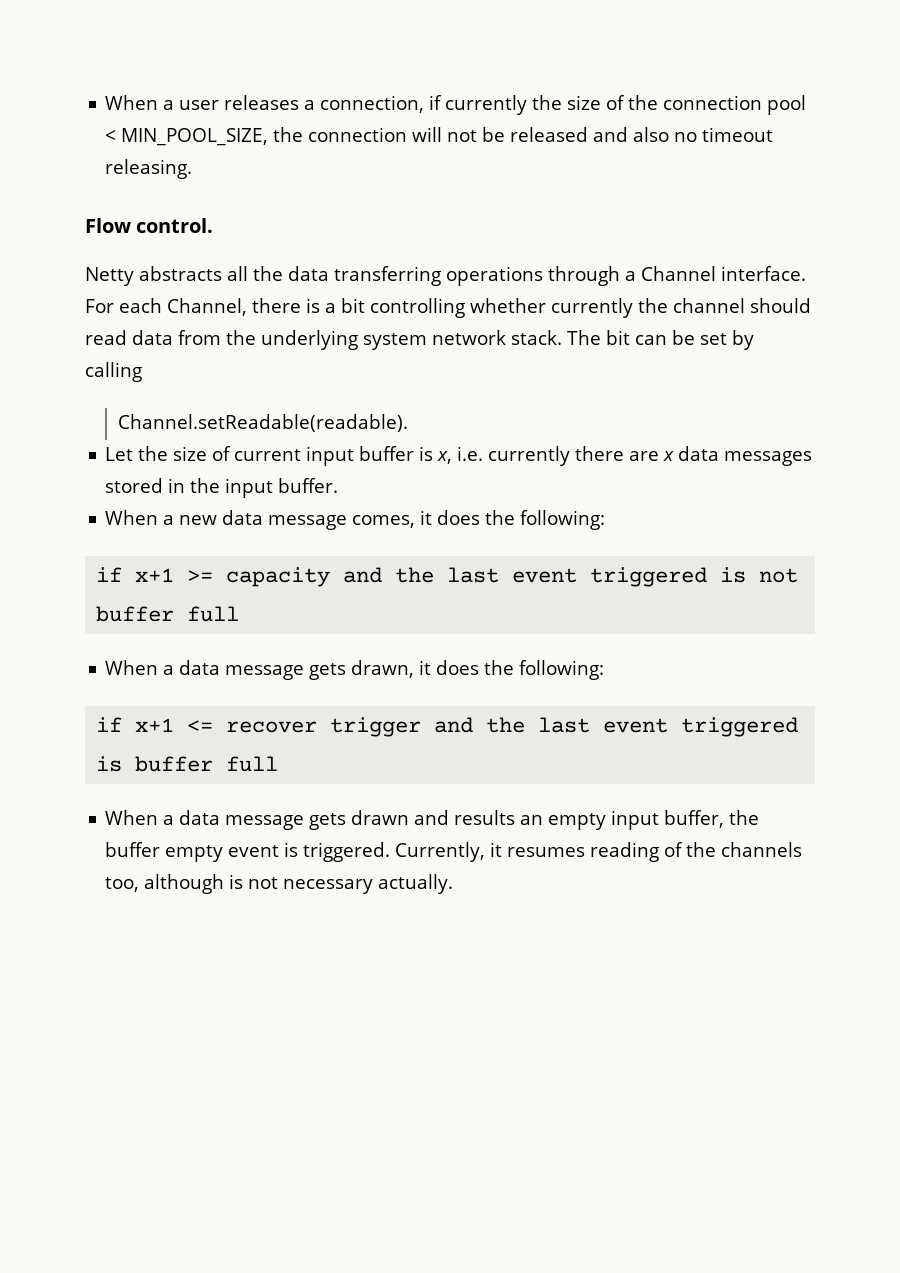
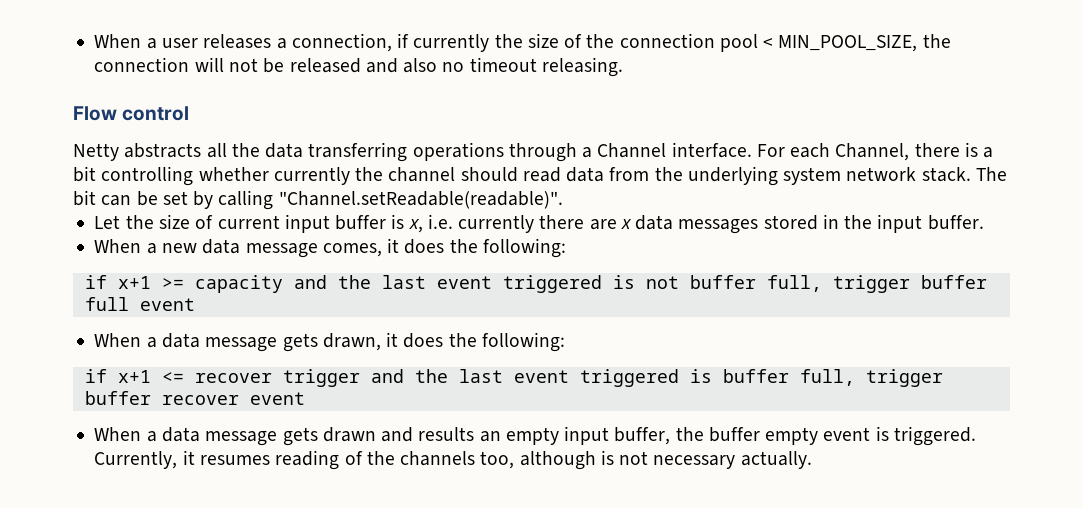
- Flow control.
+ Flow control
- The bit can be set by calling
- Channel.setReadable(readable).
+ The bit can be set by calling "Channel.setReadable(readable)".
- if x+1 >= capacity and the last event triggered is not buffer full
+ if x+1 >= capacity and the last event triggered is not buffer full, trigger buffer full event
- if x+1 <= recover trigger and the last event triggered is buffer full
+ if x+1 <= recover trigger and the last event triggered is buffer full, trigger buffer recover event

